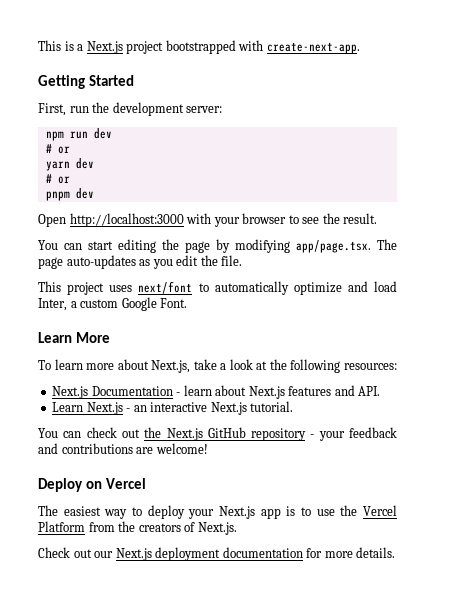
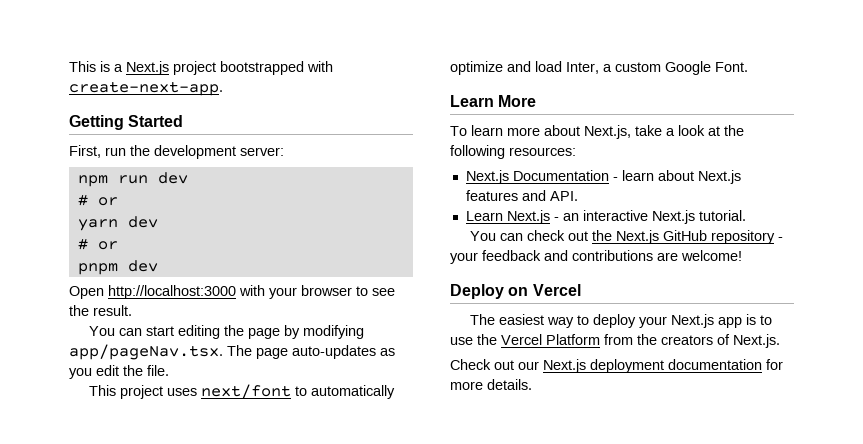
- You can start editing the page by modifying app/page.tsx. The page auto-updates as you edit the file.
+ You can start editing the page by modifying app/pageNav.tsx. The page auto-updates as you edit the file.

